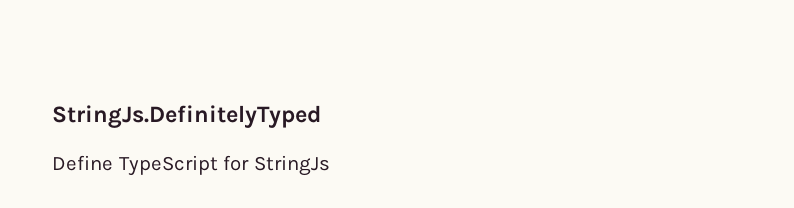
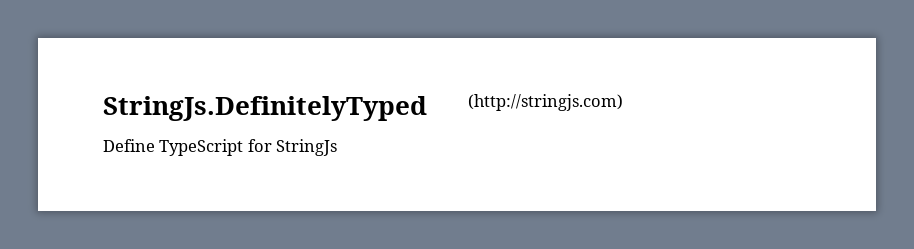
- Define TypeScript for StringJs
+ Define TypeScript for StringJs (http://stringjs.com)

